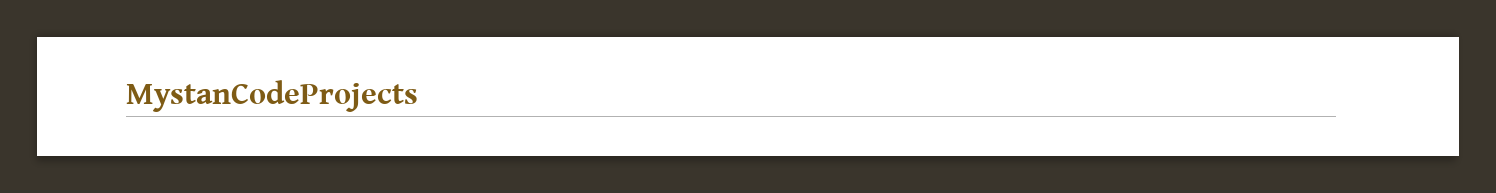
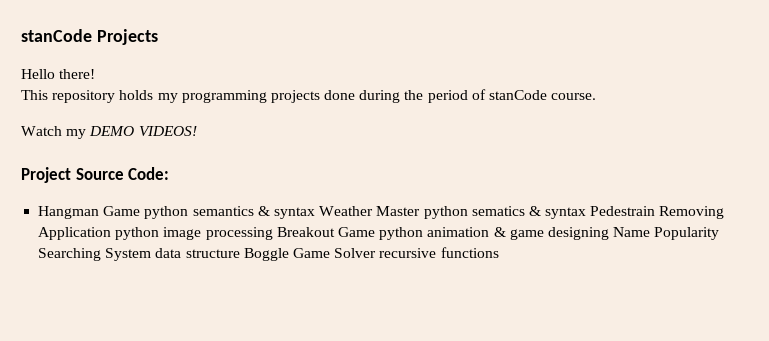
- MystanCodeProjects
+ stanCode Projects
+ Hello there!
+ This repository holds my programming projects done during the period of stanCode course.
+ Watch my DEMO VIDEOS!
+ Project Source Code:
+ Hangman Game python semantics & syntax Weather Master python sematics & syntax Pedestrain Removing Application python image processing Breakout Game python animation & game designing Name Popularity Searching System data structure Boggle Game Solver recursive functions

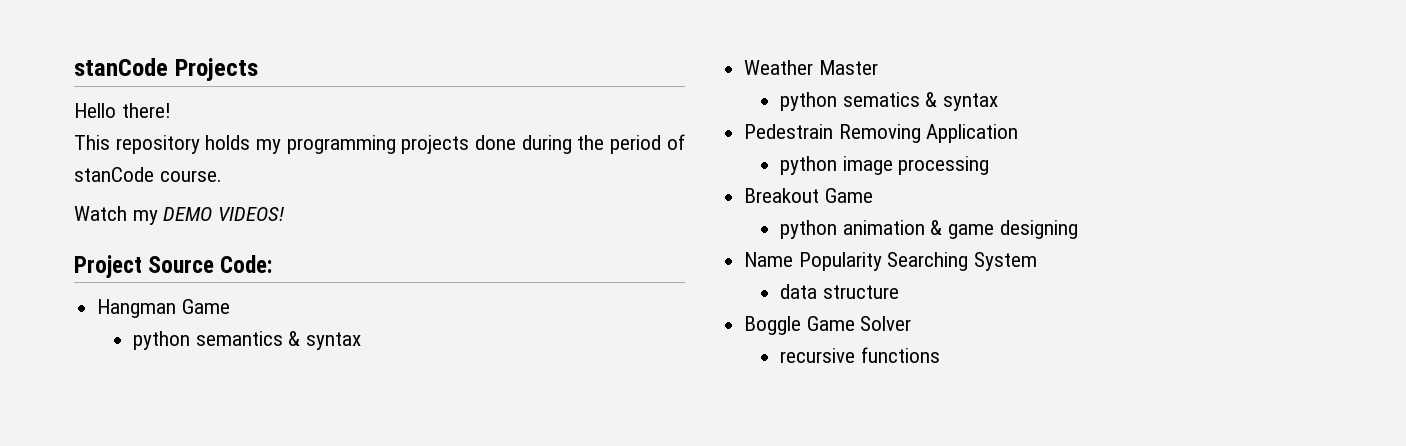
- Hangman Game python semantics & syntax Weather Master python sematics & syntax Pedestrain Removing Application python image processing Breakout Game python animation & game designing Name Popularity Searching System data structure Boggle Game Solver recursive functions
+ Hangman Game
+ python semantics & syntax
+ Weather Master
+ python sematics & syntax
+ Pedestrain Removing Application
+ python image processing
+ Breakout Game
+ python animation & game designing
+ Name Popularity Searching System
+ data structure
+ Boggle Game Solver
+ recursive functions

